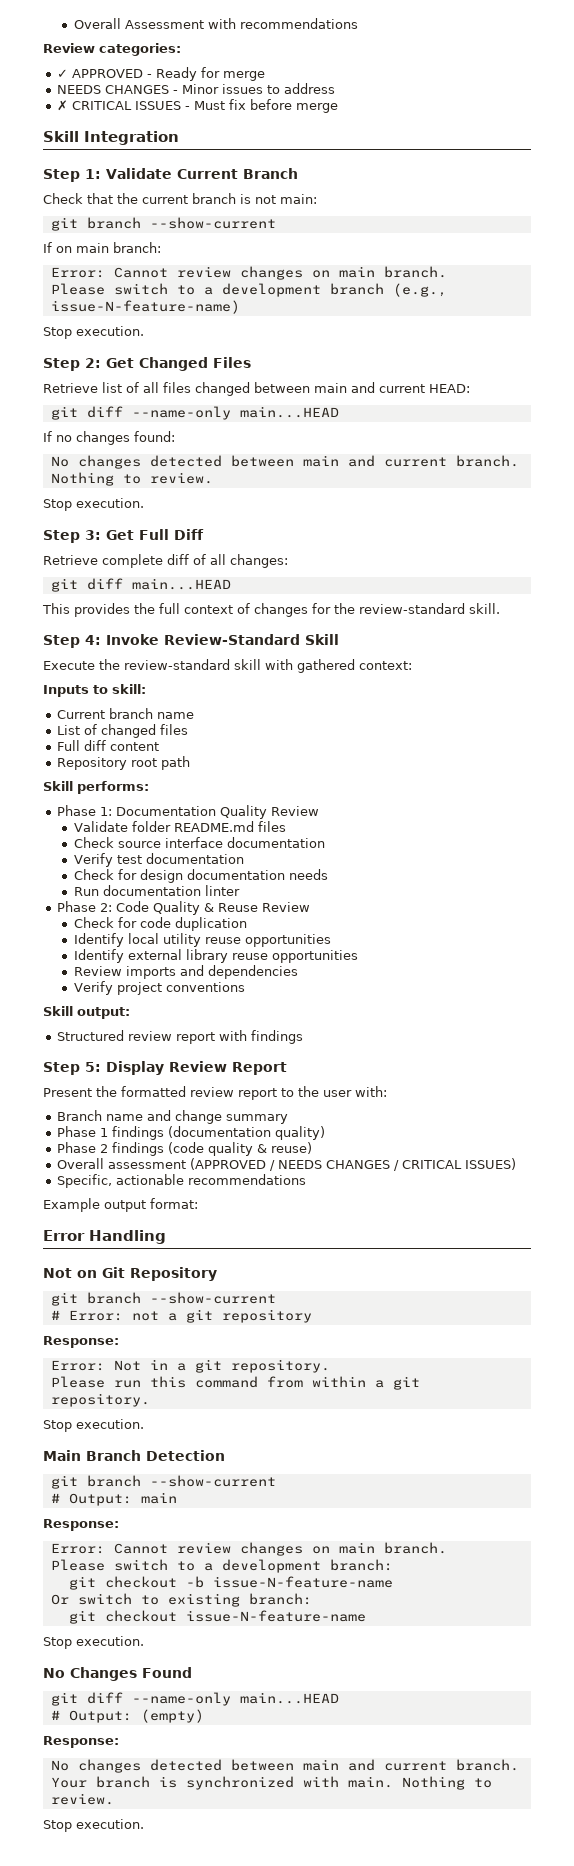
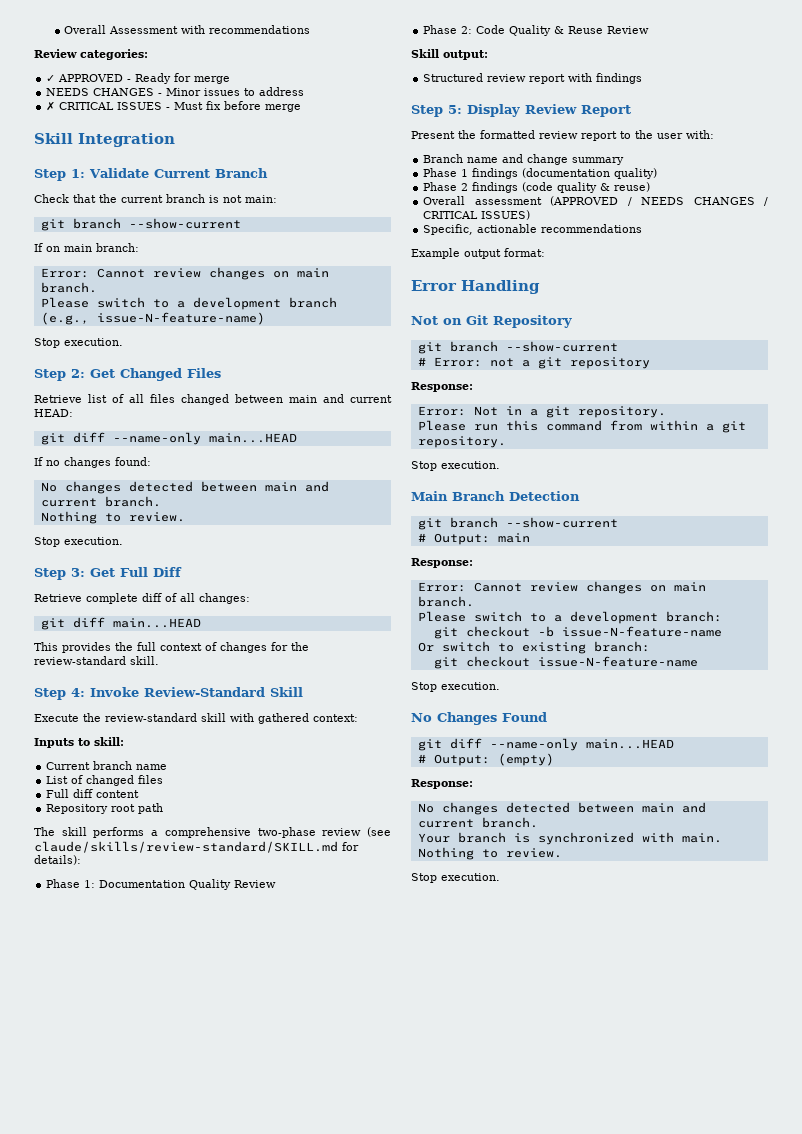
- Skill performs:
+ The skill performs a comprehensive two-phase review (see claude/skills/review-standard/SKILL.md for details):
- Validate folder README.md files
- Check source interface documentation
- Verify test documentation
- Check for design documentation needs
- Run documentation linter
- Check for code duplication
- Identify local utility reuse opportunities
- Identify external library reuse opportunities
- Review imports and dependencies
- Verify project conventions

